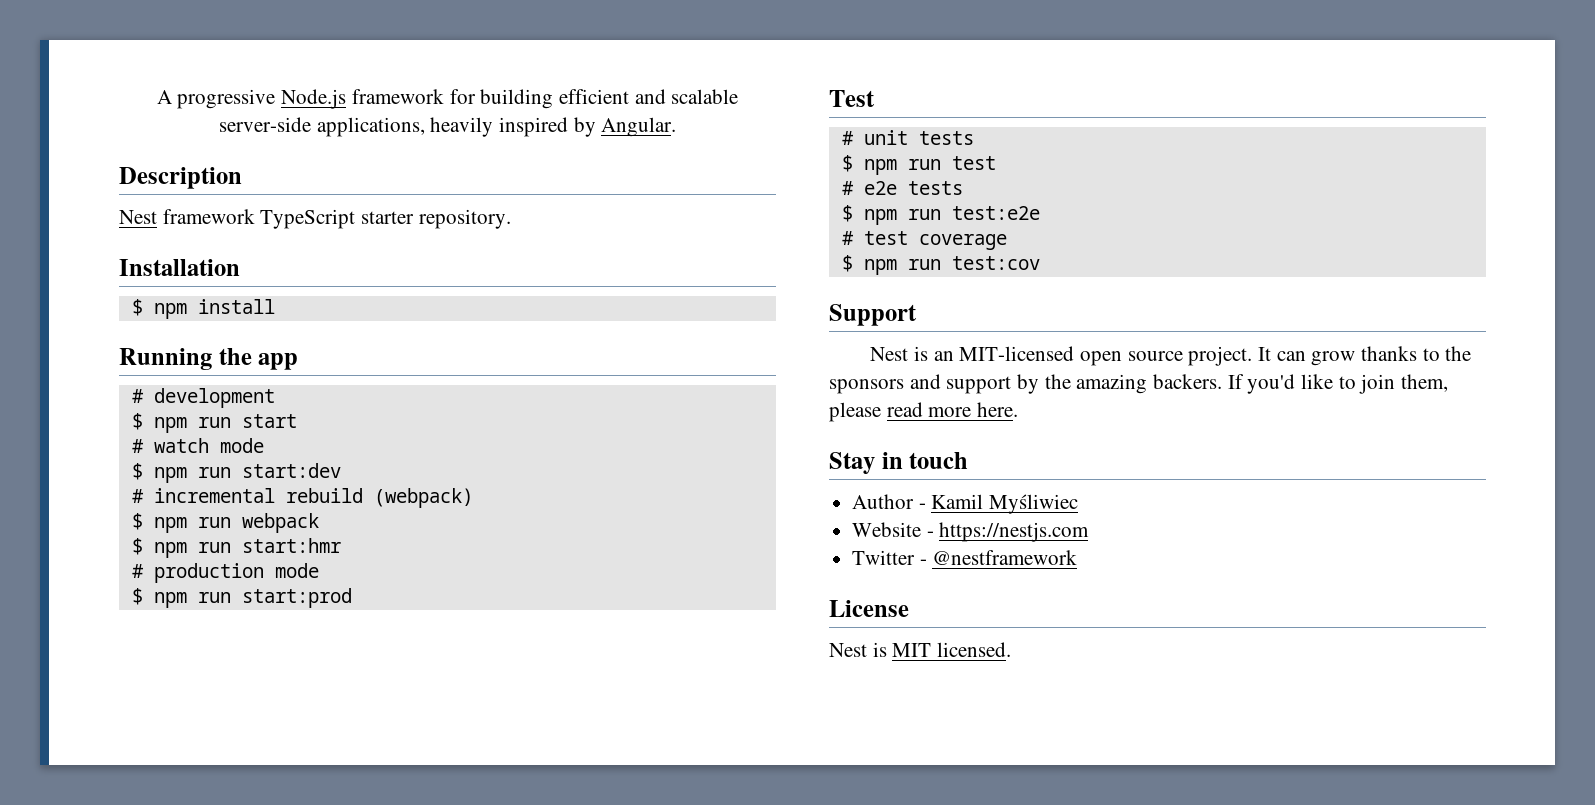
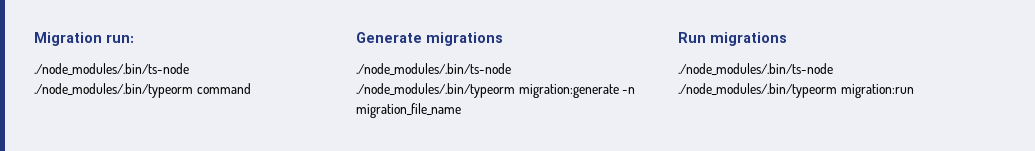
- A progressive Node.js framework for building efficient and scalable server-side applications, heavily inspired by Angular.
- Description
- Nest framework TypeScript starter repository.
- Installation
- $ npm install
- Running the app
- # development
- $ npm run start
- # watch mode
- $ npm run start:dev
- # incremental rebuild (webpack)
- $ npm run webpack
- $ npm run start:hmr
- # production mode
- $ npm run start:prod
- Test
- # unit tests
- $ npm run test
- # e2e tests
- $ npm run test:e2e
- # test coverage
- $ npm run test:cov
- Support
- Nest is an MIT-licensed open source project. It can grow thanks to the sponsors and support by the amazing backers. If you'd like to join them, please read more here.
- Stay in touch
- Author - Kamil Myśliwiec
- Website - https://nestjs.com
- Twitter - @nestframework
- License
- Nest is MIT licensed.
+ Migration run:
+ ./node_modules/.bin/ts-node ./node_modules/.bin/typeorm command
+ Generate migrations
+ ./node_modules/.bin/ts-node ./node_modules/.bin/typeorm migration:generate -n migration_file_name
+ Run migrations
+ ./node_modules/.bin/ts-node ./node_modules/.bin/typeorm migration:run

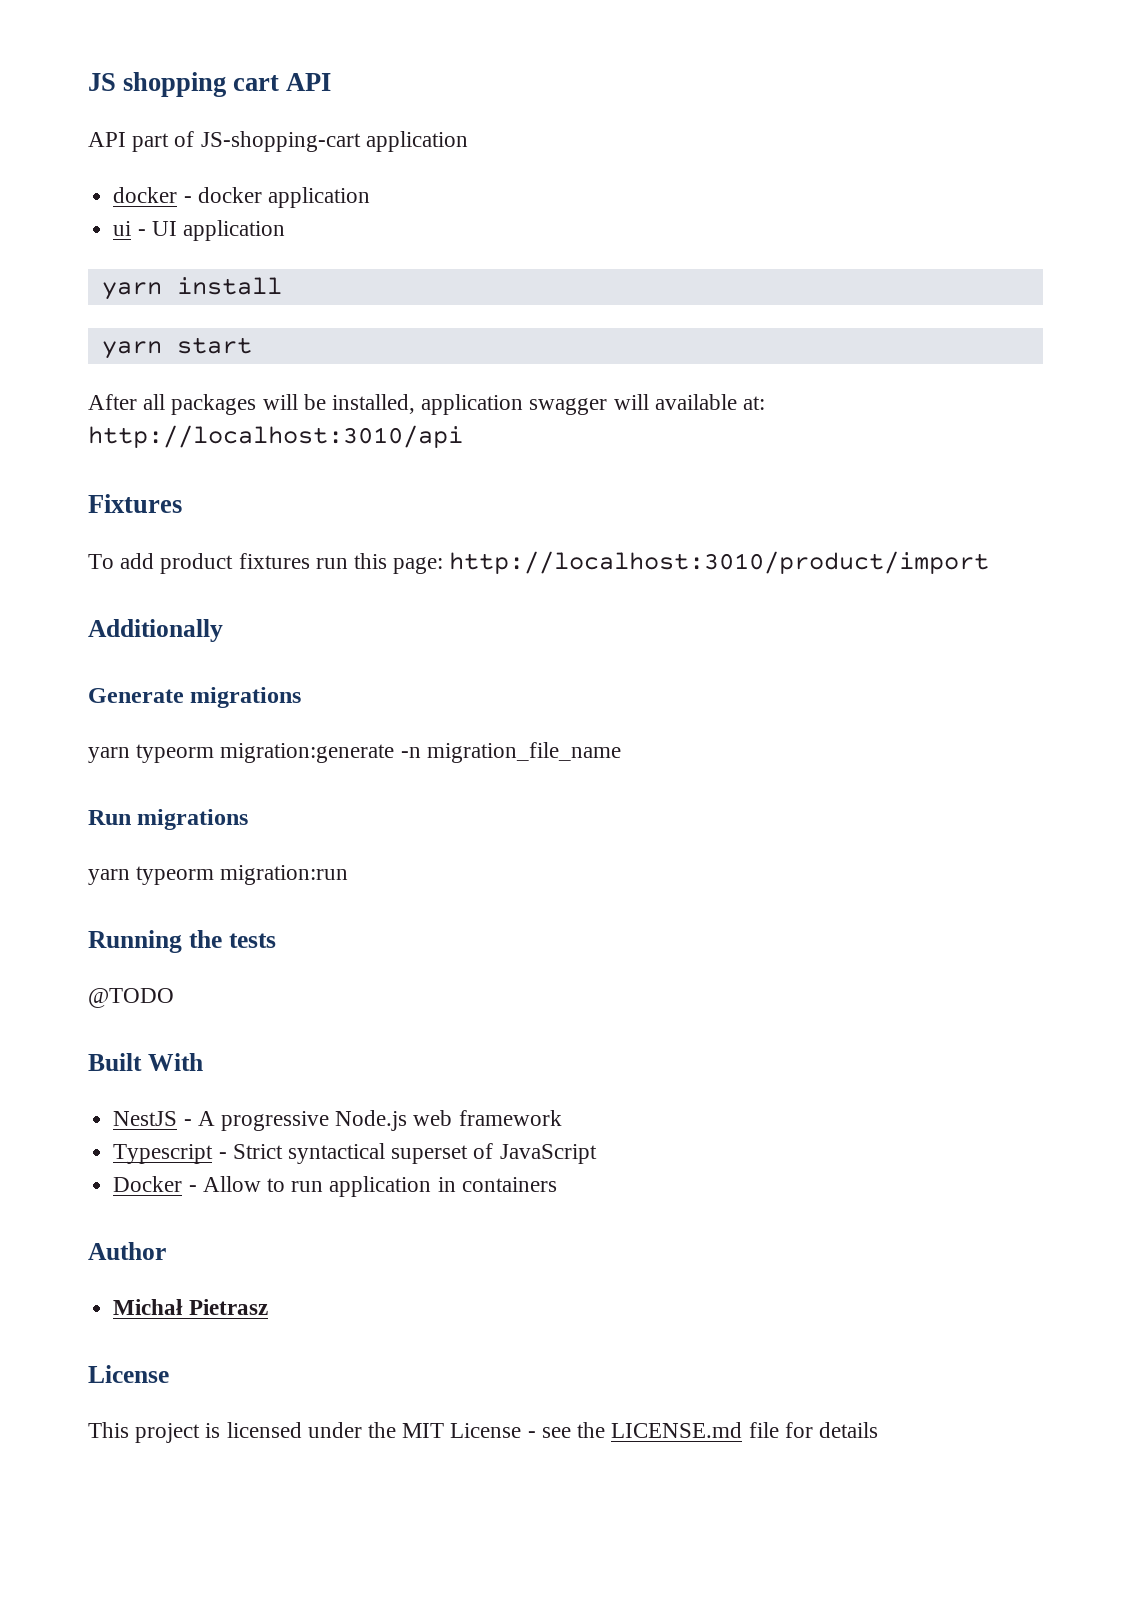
- Migration run:
- ./node_modules/.bin/ts-node ./node_modules/.bin/typeorm command
+ JS shopping cart API
+ API part of JS-shopping-cart application
+ docker - docker application
+ ui - UI application
+ yarn install
+ yarn start
+ After all packages will be installed, application swagger will available at: http://localhost:3010/api
+ Fixtures
+ To add product fixtures run this page: http://localhost:3010/product/import
+ Additionally
- ./node_modules/.bin/ts-node ./node_modules/.bin/typeorm migration:generate -n migration_file_name
+ yarn typeorm migration:generate -n migration_file_name
- ./node_modules/.bin/ts-node ./node_modules/.bin/typeorm migration:run
+ yarn typeorm migration:run
+ Running the tests
+ @TODO
+ Built With
+ NestJS - A progressive Node.js web framework
+ Typescript - Strict syntactical superset of JavaScript
+ Docker - Allow to run application in containers
+ Author
+ Michał Pietrasz
+ License
+ This project is licensed under the MIT License - see the LICENSE.md file for details

